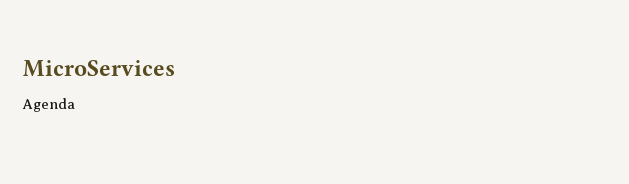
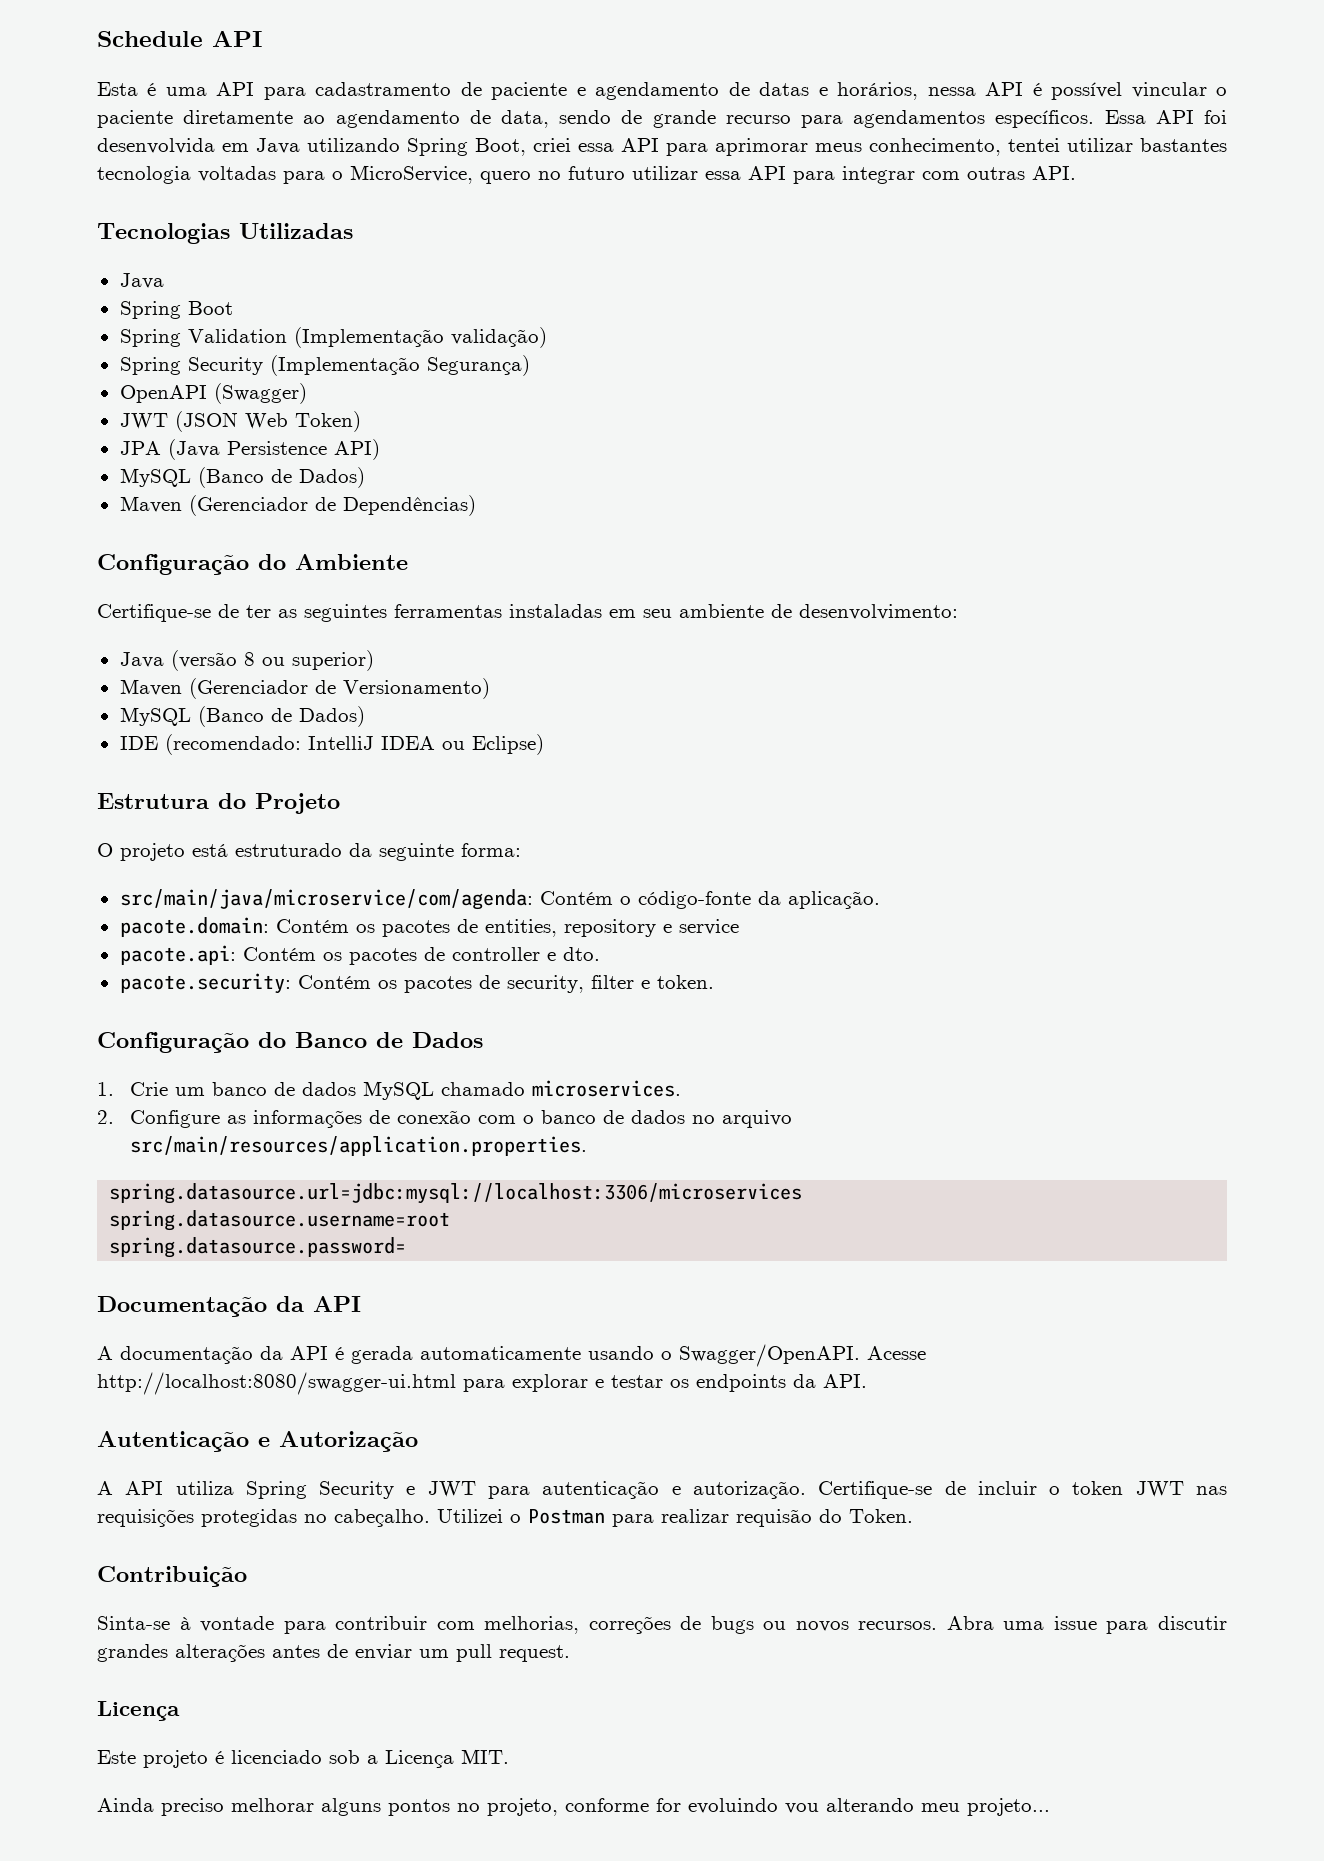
- MicroServices
- Agenda
+ Schedule API
+ Esta é uma API para cadastramento de paciente e agendamento de datas e horários, nessa API é possível vincular o paciente diretamente ao agendamento de data, sendo de grande recurso para agendamentos específicos. Essa API foi desenvolvida em Java utilizando Spring Boot, criei essa API para aprimorar meus conhecimento, tentei utilizar bastantes tecnologia voltadas para o MicroService, quero no futuro utilizar essa API para integrar com outras API.
+ Tecnologias Utilizadas
+ Java
+ Spring Boot
+ Spring Validation (Implementação validação)
+ Spring Security (Implementação Segurança)
+ OpenAPI (Swagger)
+ JWT (JSON Web Token)
+ JPA (Java Persistence API)
+ MySQL (Banco de Dados)
+ Maven (Gerenciador de Dependências)
+ Configuração do Ambiente
+ Certifique-se de ter as seguintes ferramentas instaladas em seu ambiente de desenvolvimento:
+ Java (versão 8 ou superior)
+ Maven (Gerenciador de Versionamento)
+ MySQL (Banco de Dados)
+ IDE (recomendado: IntelliJ IDEA ou Eclipse)
+ Estrutura do Projeto
+ O projeto está estruturado da seguinte forma:
+ src/main/java/microservice/com/agenda: Contém o código-fonte da aplicação.
+ pacote.domain: Contém os pacotes de entities, repository e service
+ pacote.api: Contém os pacotes de controller e dto.
+ pacote.security: Contém os pacotes de security, filter e token.
+ Configuração do Banco de Dados
+ 1. Crie um banco de dados MySQL chamado microservices.
+ 2. Configure as informações de conexão com o banco de dados no arquivo src/main/resources/application.properties.
+ spring.datasource.url=jdbc:mysql://localhost:3306/microservices
+ spring.datasource.username=root
+ spring.datasource.password=
+ Documentação da API
+ A documentação da API é gerada automaticamente usando o Swagger/OpenAPI. Acesse http://localhost:8080/swagger-ui.html para explorar e testar os endpoints da API.
+ Autenticação e Autorização
+ A API utiliza Spring Security e JWT para autenticação e autorização. Certifique-se de incluir o token JWT nas requisições protegidas no cabeçalho. Utilizei o Postman para realizar requisão do Token.
+ Contribuição
+ Sinta-se à vontade para contribuir com melhorias, correções de bugs ou novos recursos. Abra uma issue para discutir grandes alterações antes de enviar um pull request.
+ Licença
+ Este projeto é licenciado sob a Licença MIT.
+ Ainda preciso melhorar alguns pontos no projeto, conforme for evoluindo vou alterando meu projeto...

